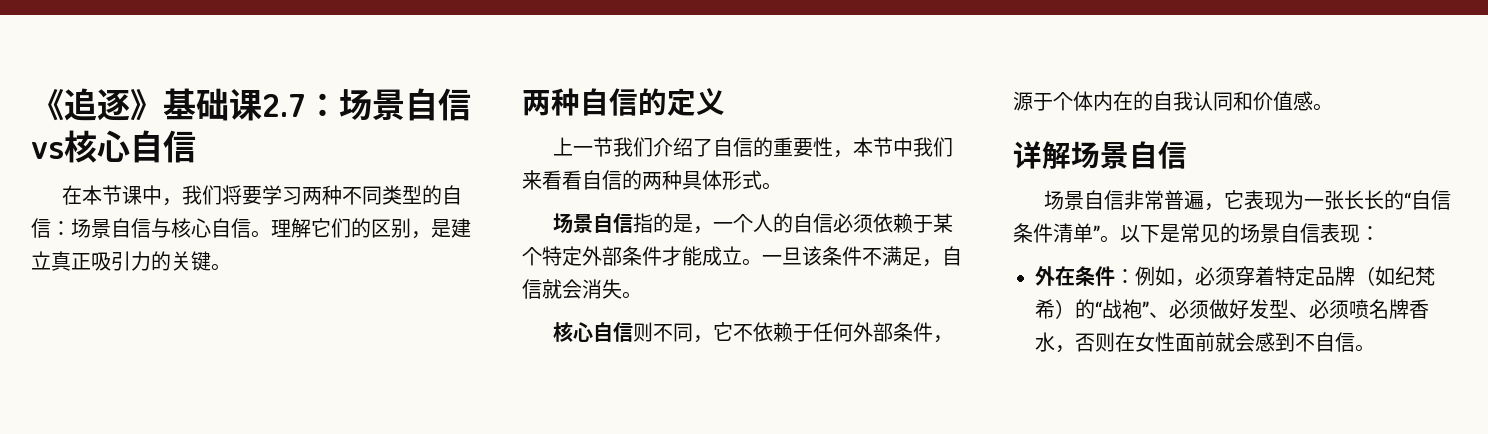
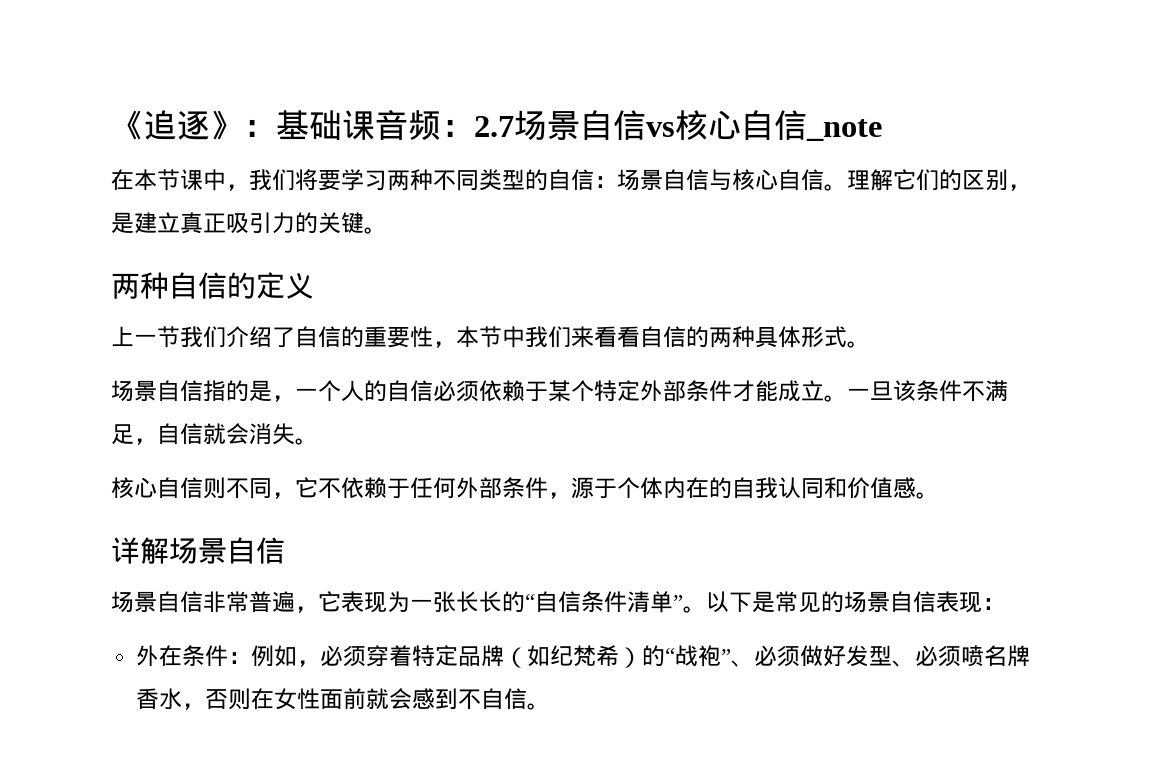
- 《追逐》基础课2.7：场景自信vs核心自信
+ 《追逐》：基础课音频：2.7场景自信vs核心自信_note

